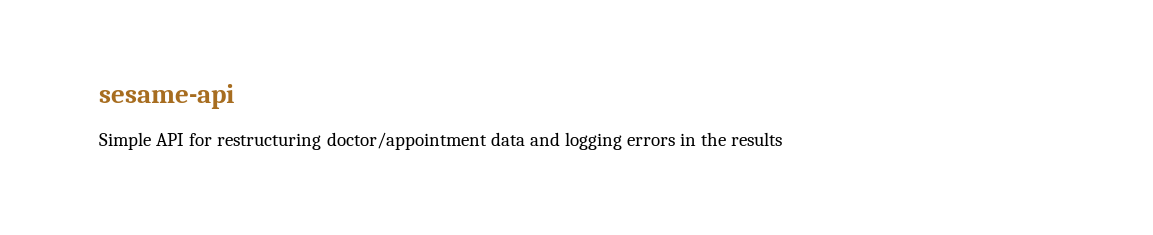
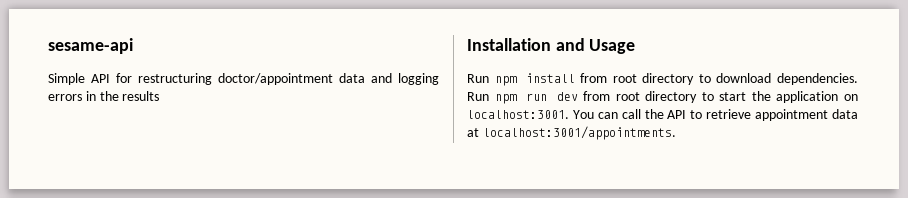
+ Installation and Usage
+ Run npm install from root directory to download dependencies. Run npm run dev from root directory to start the application on localhost:3001. You can call the API to retrieve appointment data at localhost:3001/appointments.

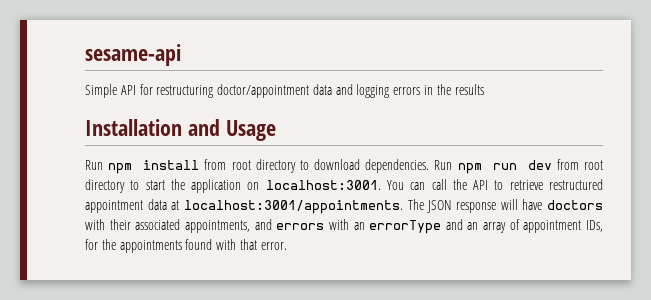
- You can call the API to retrieve appointment data at localhost:3001/appointments.
+ You can call the API to retrieve restructured appointment data at localhost:3001/appointments.
+ The JSON response will have doctors with their associated appointments, and errors with an errorType and an array of appointment IDs, for the appointments found with that error.

